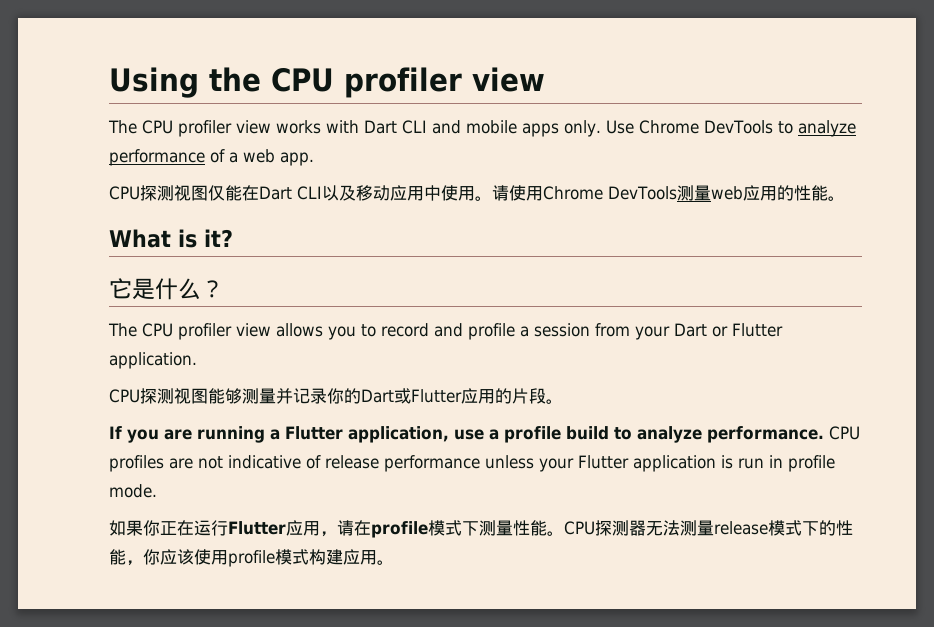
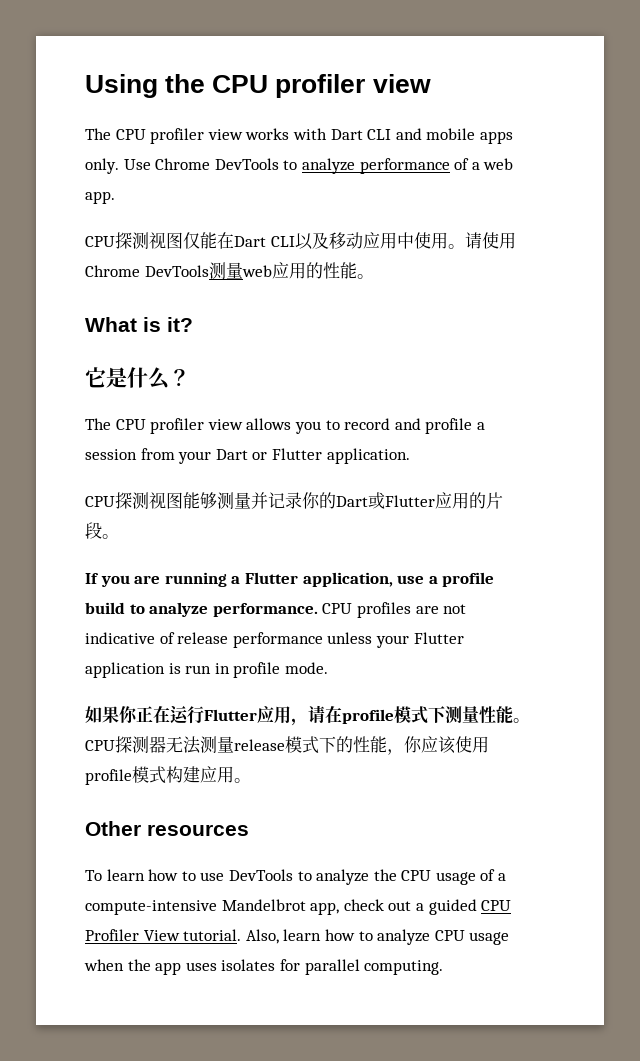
+ Other resources
+ To learn how to use DevTools to analyze the CPU usage of a compute-intensive Mandelbrot app, check out a guided CPU Profiler View tutorial. Also, learn how to analyze CPU usage when the app uses isolates for parallel computing.

